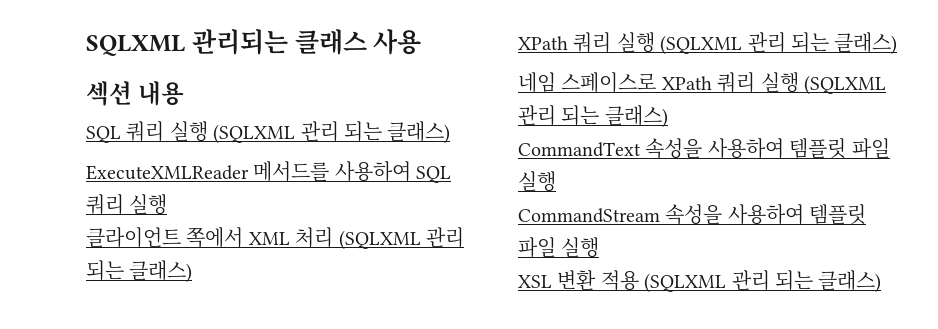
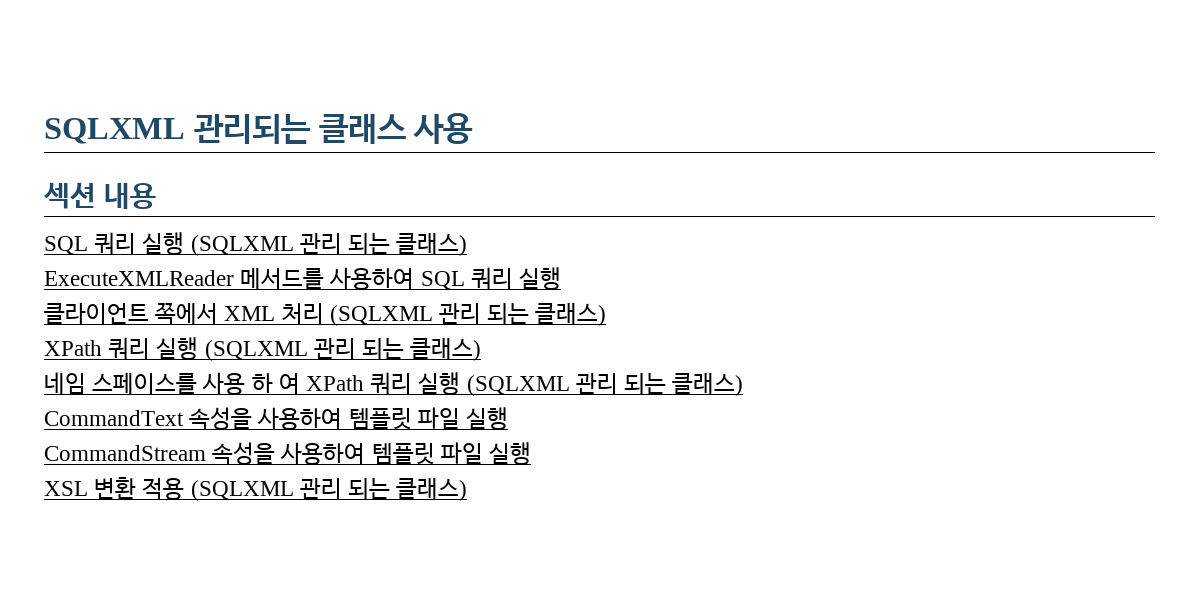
- 네임 스페이스로 XPath 쿼리 실행 (SQLXML 관리 되는 클래스)
+ 네임 스페이스를 사용 하 여 XPath 쿼리 실행 (SQLXML 관리 되는 클래스)

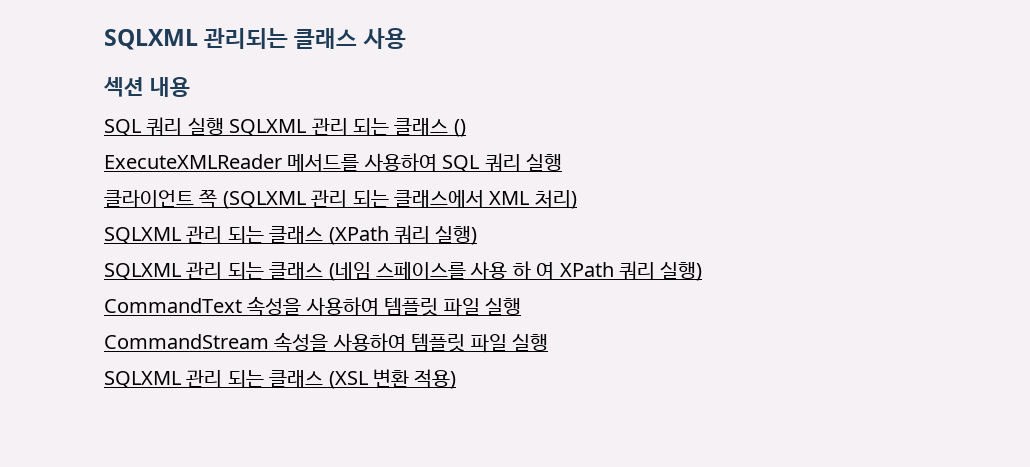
- SQL 쿼리 실행 (SQLXML 관리 되는 클래스)
+ SQL 쿼리 실행 SQLXML 관리 되는 클래스 ()
- 클라이언트 쪽에서 XML 처리 (SQLXML 관리 되는 클래스)
- XPath 쿼리 실행 (SQLXML 관리 되는 클래스)
- 네임 스페이스를 사용 하 여 XPath 쿼리 실행 (SQLXML 관리 되는 클래스)
+ 클라이언트 쪽 (SQLXML 관리 되는 클래스에서 XML 처리)
+ SQLXML 관리 되는 클래스 (XPath 쿼리 실행)
+ SQLXML 관리 되는 클래스 (네임 스페이스를 사용 하 여 XPath 쿼리 실행)
- XSL 변환 적용 (SQLXML 관리 되는 클래스)
+ SQLXML 관리 되는 클래스 (XSL 변환 적용)

